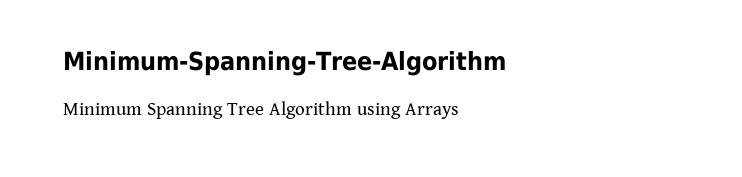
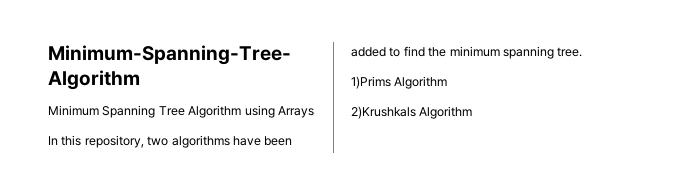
+ In this repository, two algorithms have been added to find the minimum spanning tree.
+ 1)Prims Algorithm
+ 2)Krushkals Algorithm

